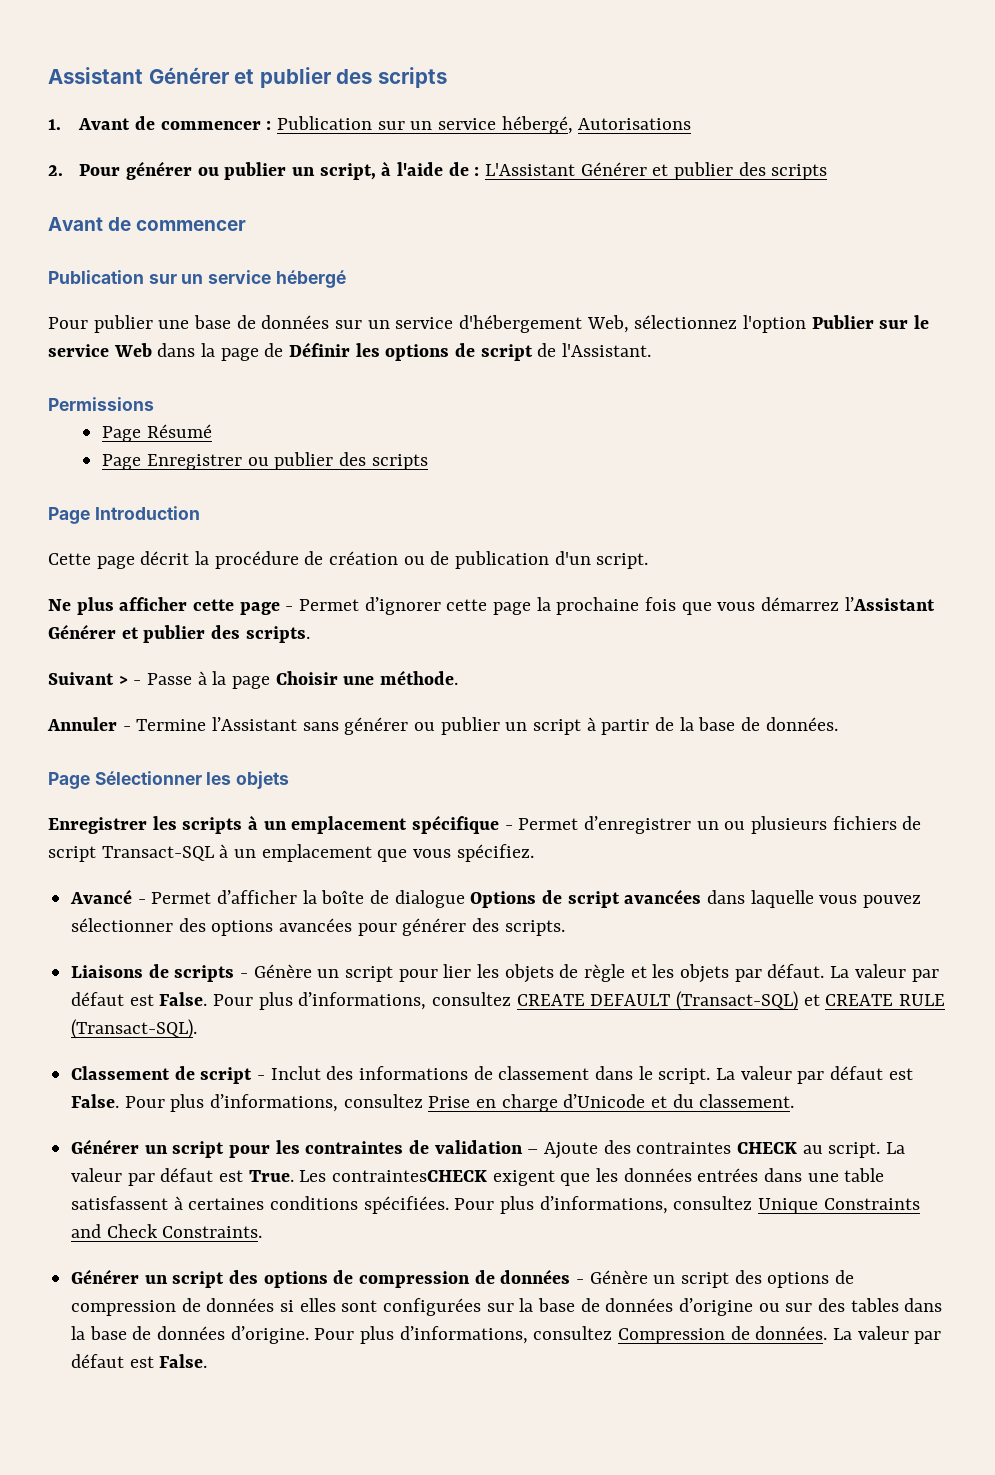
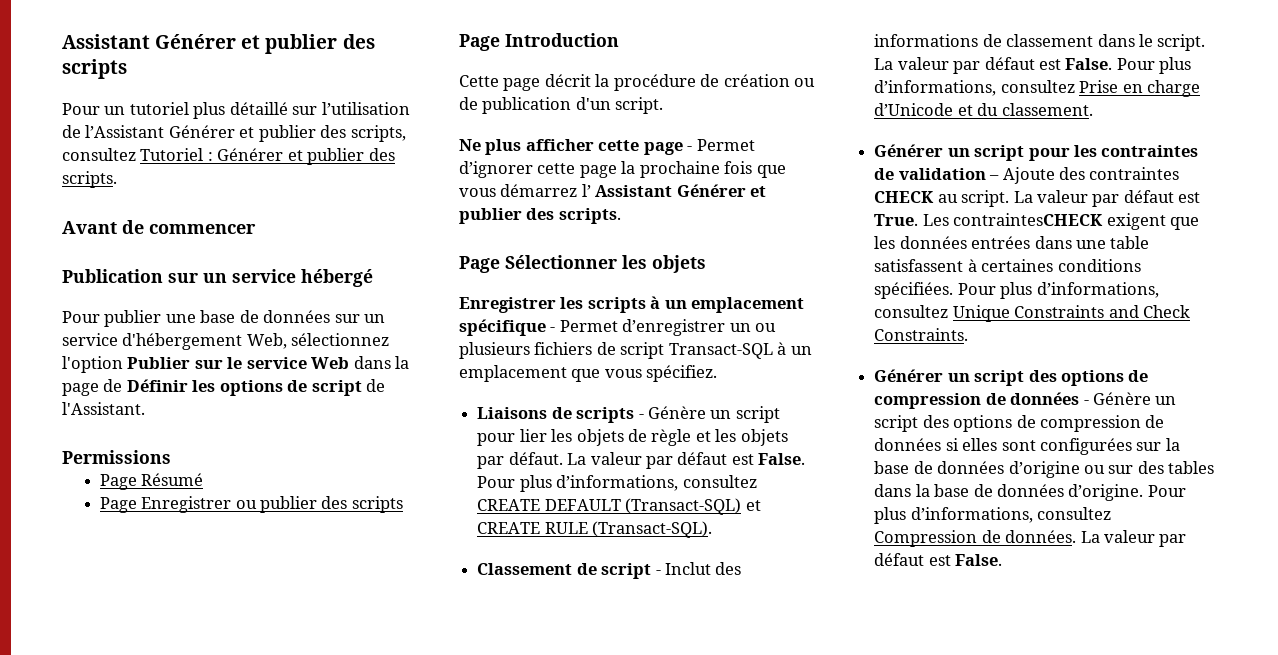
- 1. Avant de commencer : Publication sur un service hébergé, Autorisations
- 2. Pour générer ou publier un script, à l'aide de : L'Assistant Générer et publier des scripts
+ Pour un tutoriel plus détaillé sur l’utilisation de l’Assistant Générer et publier des scripts, consultez Tutoriel : Générer et publier des scripts.
- Ne plus afficher cette page - Permet d’ignorer cette page la prochaine fois que vous démarrez l’Assistant Générer et publier des scripts.
- Suivant > - Passe à la page Choisir une méthode.
- Annuler - Termine l’Assistant sans générer ou publier un script à partir de la base de données.
+ Ne plus afficher cette page - Permet d’ignorer cette page la prochaine fois que vous démarrez l’ Assistant Générer et publier des scripts.
- Avancé - Permet d’afficher la boîte de dialogue Options de script avancées dans laquelle vous pouvez sélectionner des options avancées pour générer des scripts.

